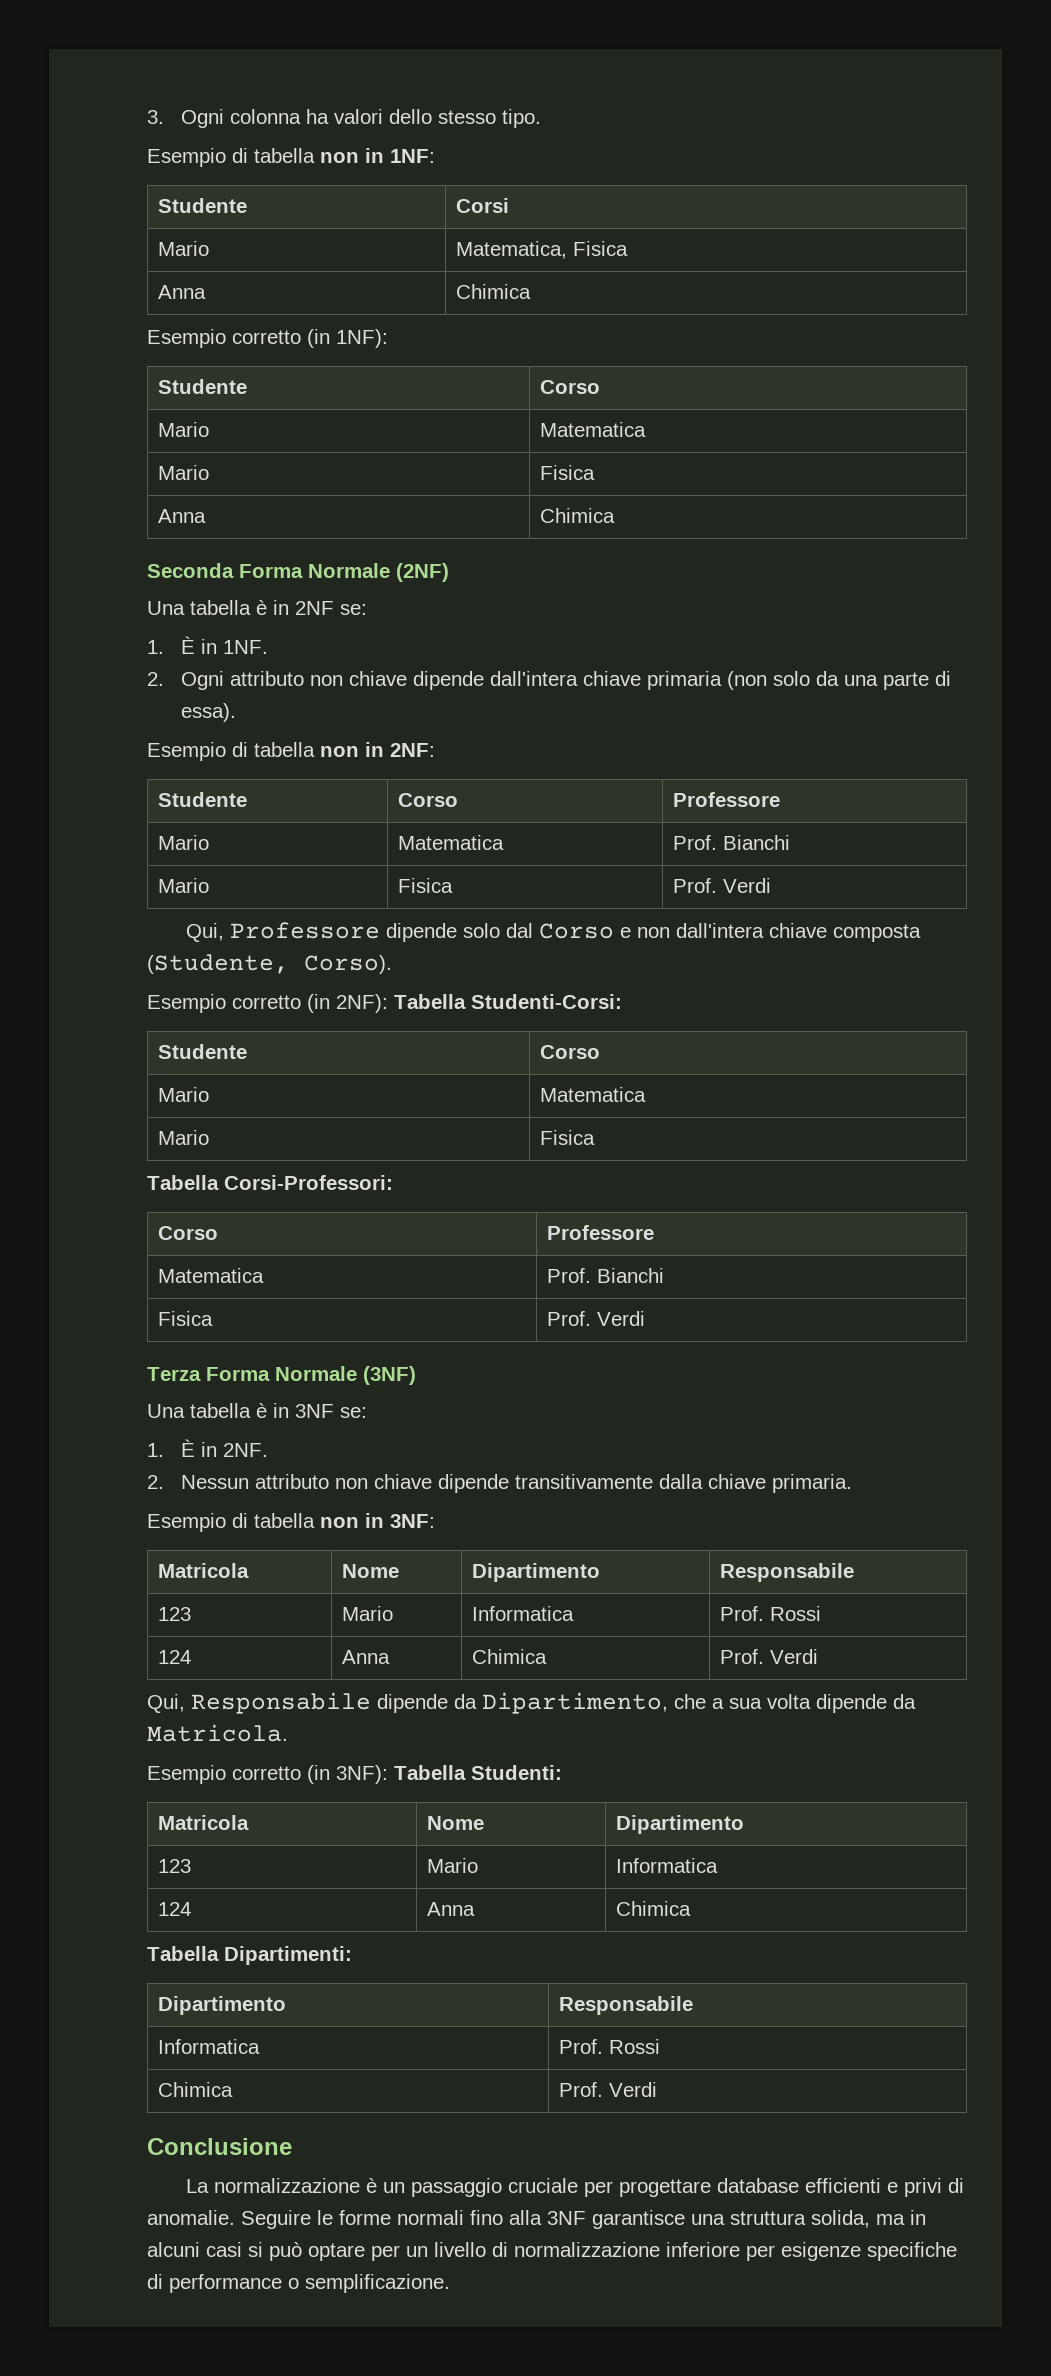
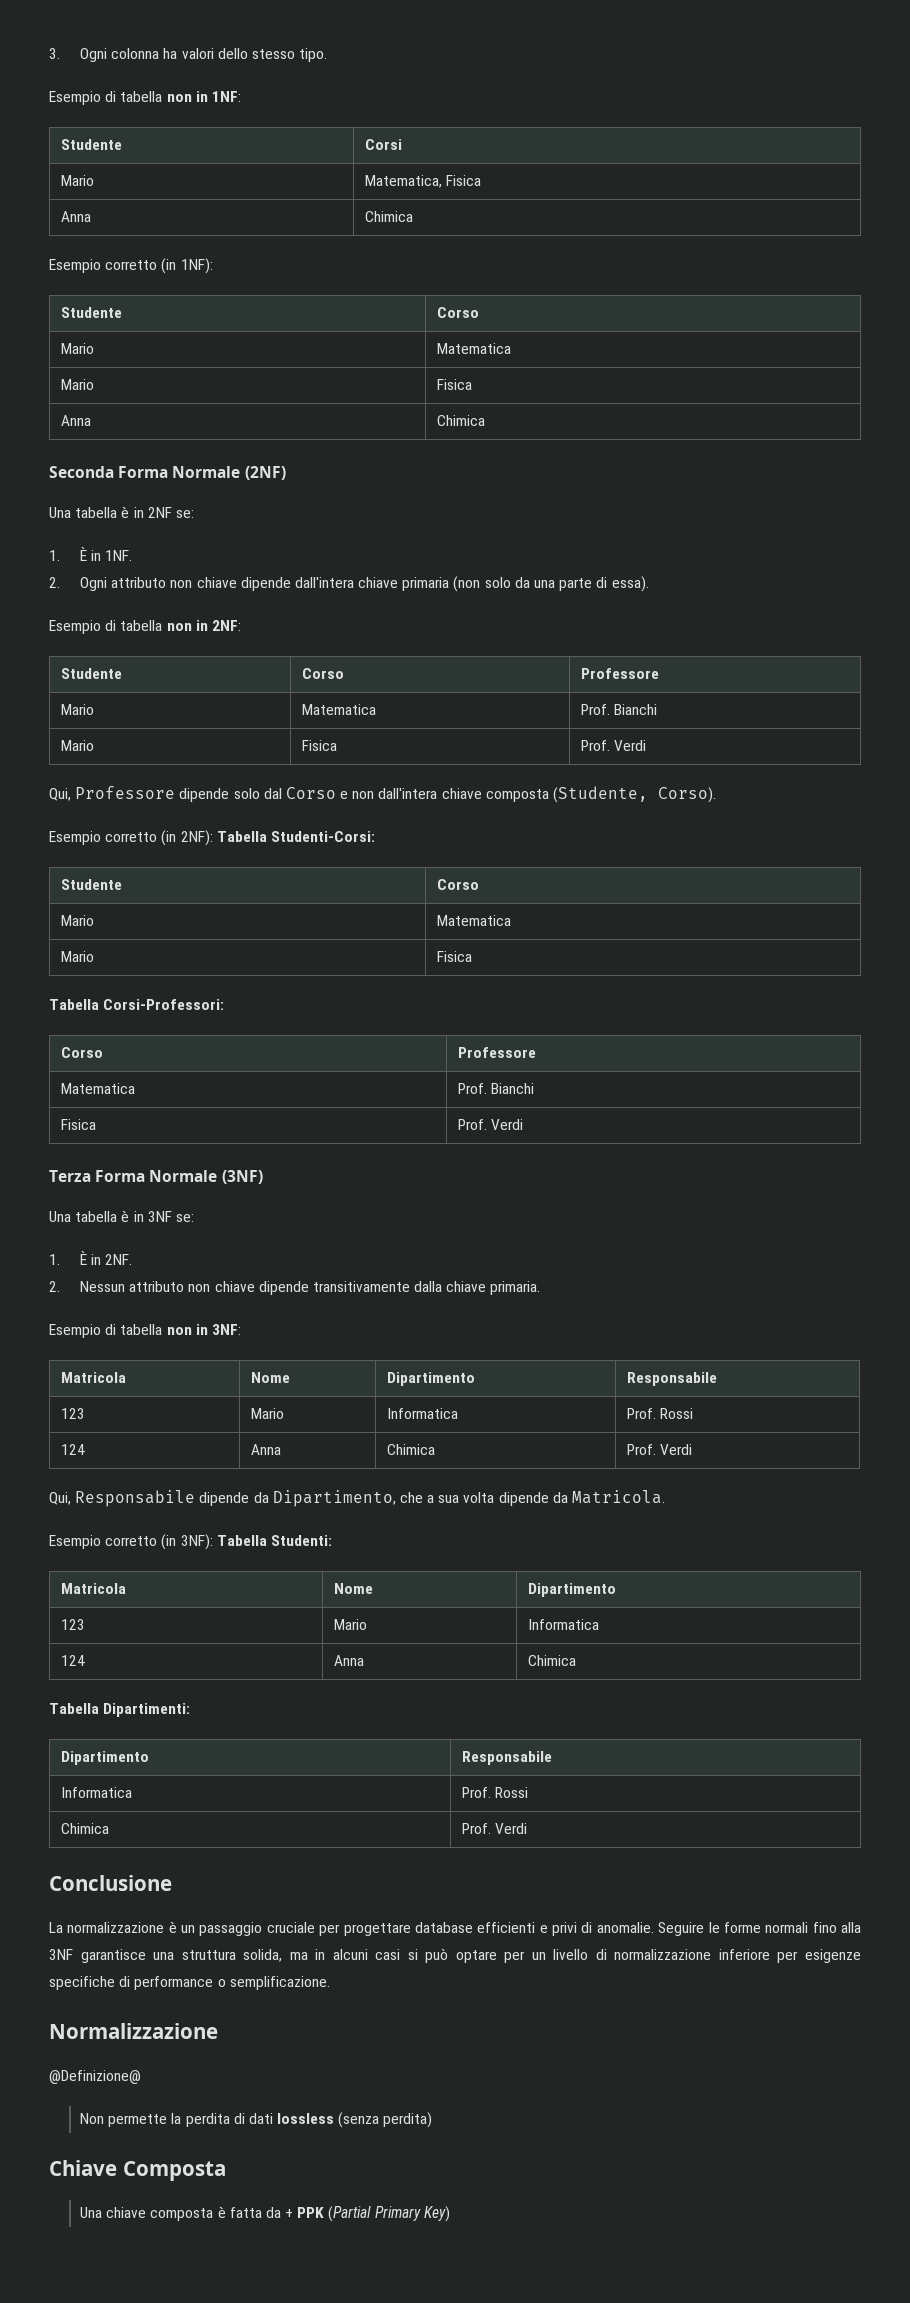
+ Normalizzazione
+ @Definizione@
+ Non permette la perdita di dati lossless (senza perdita)
+ Chiave Composta
+ Una chiave composta è fatta da + PPK (Partial Primary Key)

